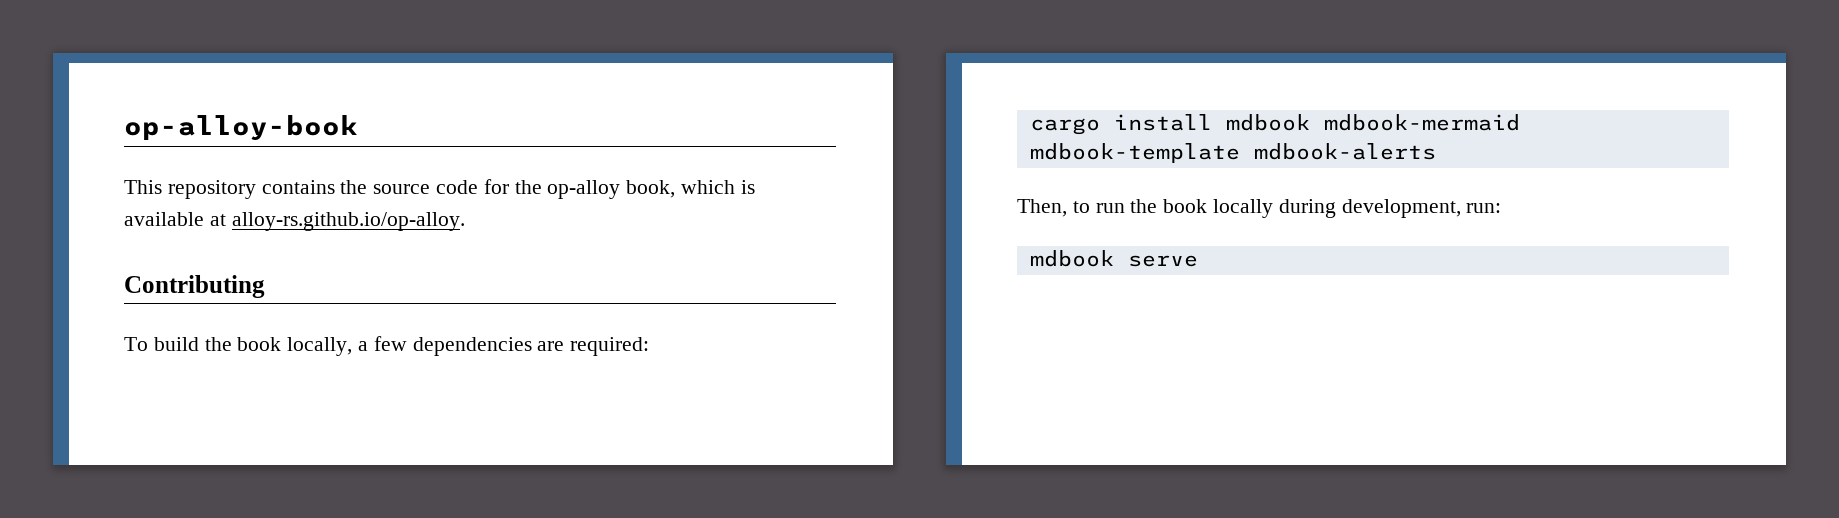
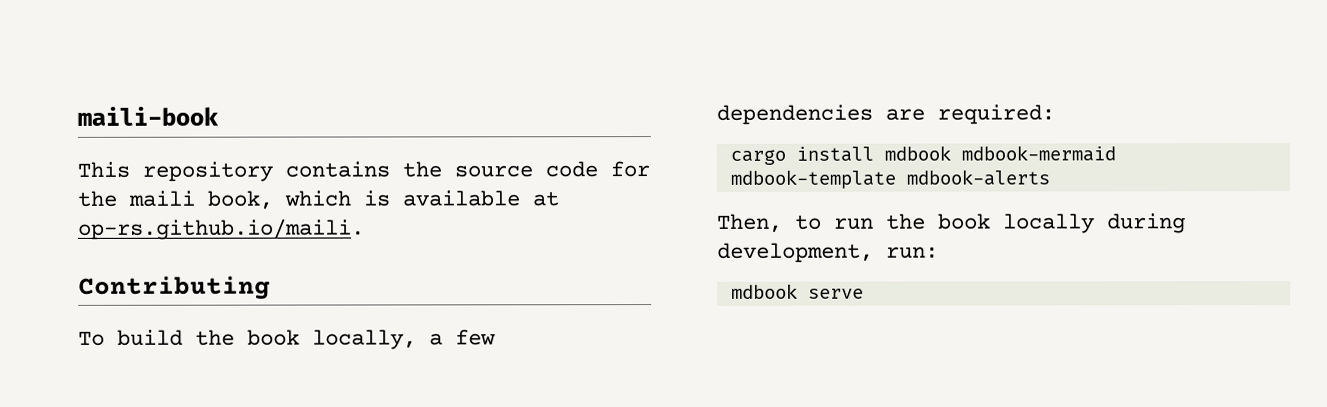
- op-alloy-book
+ maili-book
- This repository contains the source code for the op-alloy book, which is available at alloy-rs.github.io/op-alloy.
+ This repository contains the source code for the maili book, which is available at op-rs.github.io/maili.

